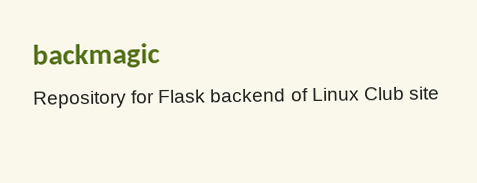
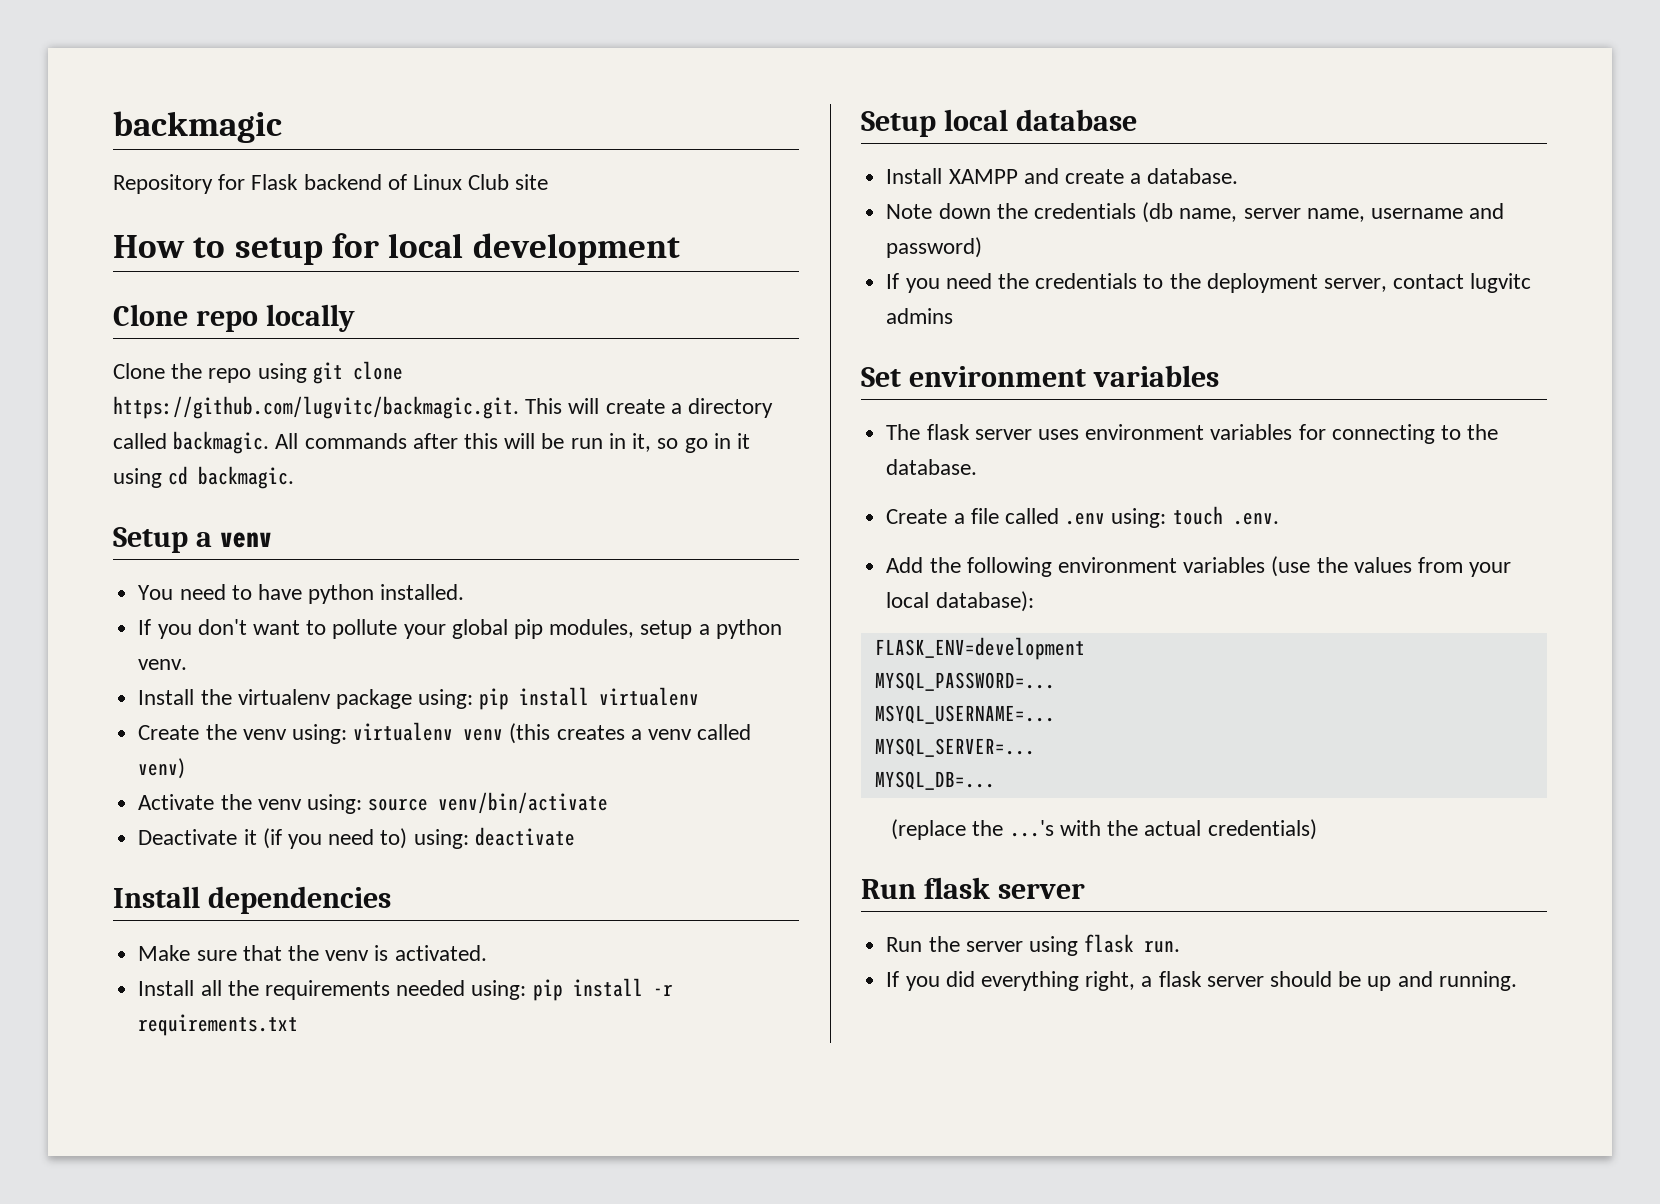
+ How to setup for local development
+ Clone repo locally
+ Clone the repo using git clone https://github.com/lugvitc/backmagic.git. This will create a directory called backmagic. All commands after this will be run in it, so go in it using cd backmagic.
+ Setup a venv
+ You need to have python installed.
+ If you don't want to pollute your global pip modules, setup a python venv.
+ Install the virtualenv package using: pip install virtualenv
+ Create the venv using: virtualenv venv (this creates a venv called venv)
+ Activate the venv using: source venv/bin/activate
+ Deactivate it (if you need to) using: deactivate
+ Install dependencies
+ Make sure that the venv is activated.
+ Install all the requirements needed using: pip install -r requirements.txt
+ Setup local database
+ Install XAMPP and create a database.
+ Note down the credentials (db name, server name, username and password)
+ If you need the credentials to the deployment server, contact lugvitc admins
+ Set environment variables
+ The flask server uses environment variables for connecting to the database.
+ Create a file called .env using: touch .env.
+ Add the following environment variables (use the values from your local database):
+ FLASK_ENV=development
+ MYSQL_PASSWORD=...
+ MSYQL_USERNAME=...
+ MYSQL_SERVER=...
+ MYSQL_DB=...
+ (replace the ...'s with the actual credentials)
+ Run flask server
+ Run the server using flask run.
+ If you did everything right, a flask server should be up and running.

